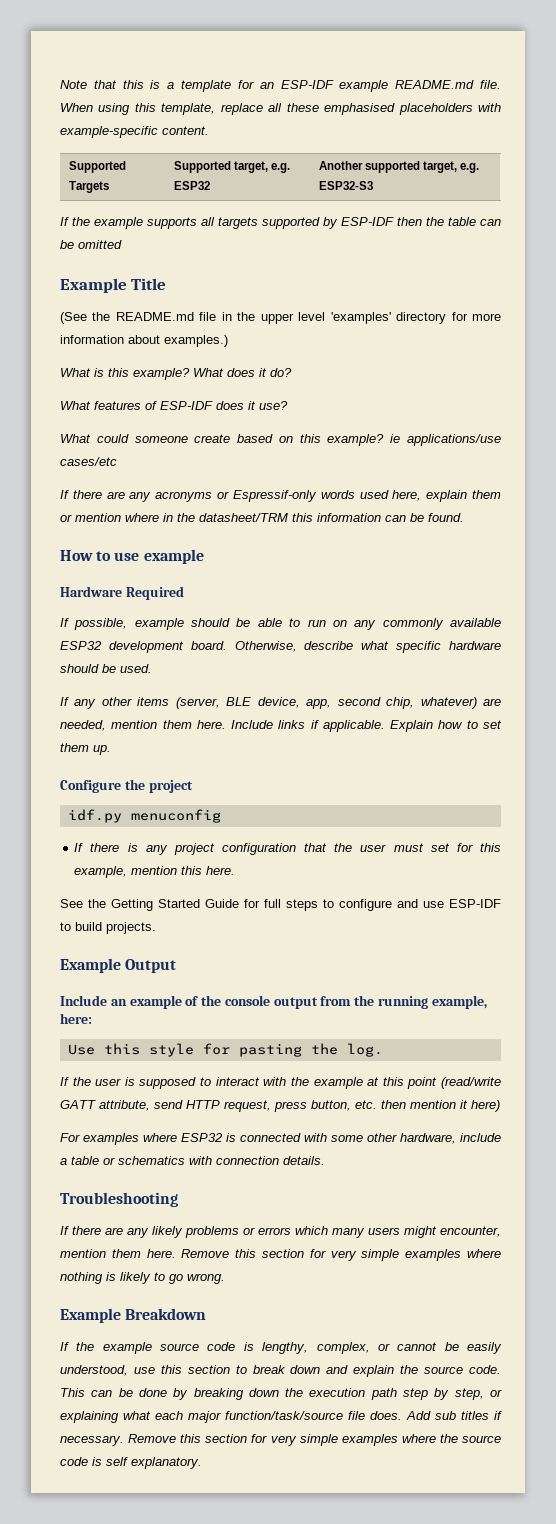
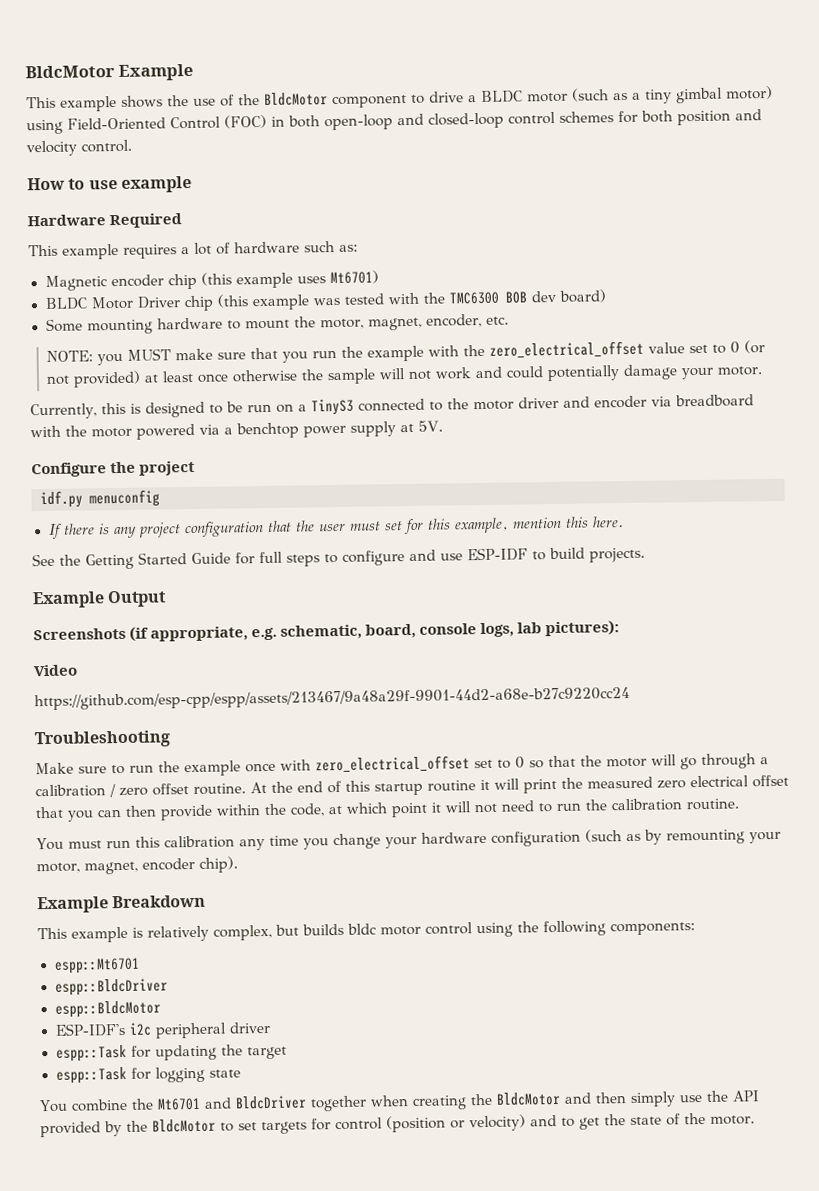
- Note that this is a template for an ESP-IDF example README.md file. When using this template, replace all these emphasised placeholders with example-specific content.
- Supported Targets | Supported target, e.g. ESP32 | Another supported target, e.g. ESP32-S3
- If the example supports all targets supported by ESP-IDF then the table can be omitted
- Example Title
- (See the README.md file in the upper level 'examples' directory for more information about examples.)
- What is this example? What does it do?
- What features of ESP-IDF does it use?
- What could someone create based on this example? ie applications/use cases/etc
- If there are any acronyms or Espressif-only words used here, explain them or mention where in the datasheet/TRM this information can be found.
+ BldcMotor Example
+ This example shows the use of the BldcMotor component to drive a BLDC motor (such as a tiny gimbal motor) using Field-Oriented Control (FOC) in both open-loop and closed-loop control schemes for both position and velocity control.
- If possible, example should be able to run on any commonly available ESP32 development board. Otherwise, describe what specific hardware should be used.
- If any other items (server, BLE device, app, second chip, whatever) are needed, mention them here. Include links if applicable. Explain how to set them up.
+ This example requires a lot of hardware such as:
+ Magnetic encoder chip (this example uses Mt6701)
+ BLDC Motor Driver chip (this example was tested with the TMC6300 BOB dev board)
+ Some mounting hardware to mount the motor, magnet, encoder, etc.
+ NOTE: you MUST make sure that you run the example with the zero_electrical_offset value set to 0 (or not provided) at least once otherwise the sample will not work and could potentially damage your motor.
+ Currently, this is designed to be run on a TinyS3 connected to the motor driver and encoder via breadboard with the motor powered via a benchtop power supply at 5V.
- Include an example of the console output from the running example, here:
- Use this style for pasting the log.
- If the user is supposed to interact with the example at this point (read/write GATT attribute, send HTTP request, press button, etc. then mention it here)
- For examples where ESP32 is connected with some other hardware, include a table or schematics with connection details.
+ Screenshots (if appropriate, e.g. schematic, board, console logs, lab pictures):
+ Video
+ https://github.com/esp-cpp/espp/assets/213467/9a48a29f-9901-44d2-a68e-b27c9220cc24
  Troubleshooting
- If there are any likely problems or errors which many users might encounter, mention them here. Remove this section for very simple examples where nothing is likely to go wrong.
+ Make sure to run the example once with zero_electrical_offset set to 0 so that the motor will go through a calibration / zero offset routine. At the end of this startup routine it will print the measured zero electrical offset that you can then provide within the code, at which point it will not need to run the calibration routine.
+ You must run this calibration any time you change your hardware configuration (such as by remounting your motor, magnet, encoder chip).
  Example Breakdown
- If the example source code is lengthy, complex, or cannot be easily understood, use this section to break down and explain the source code. This can be done by breaking down the execution path step by step, or explaining what each major function/task/source file does. Add sub titles if necessary. Remove this section for very simple examples where the source code is self explanatory.
+ This example is relatively complex, but builds bldc motor control using the following components:
+ espp::Mt6701
+ espp::BldcDriver
+ espp::BldcMotor
+ ESP-IDF's i2c peripheral driver
+ espp::Task for updating the target
+ espp::Task for logging state
+ You combine the Mt6701 and BldcDriver together when creating the BldcMotor and then simply use the API provided by the BldcMotor to set targets for control (position or velocity) and to get the state of the motor.

